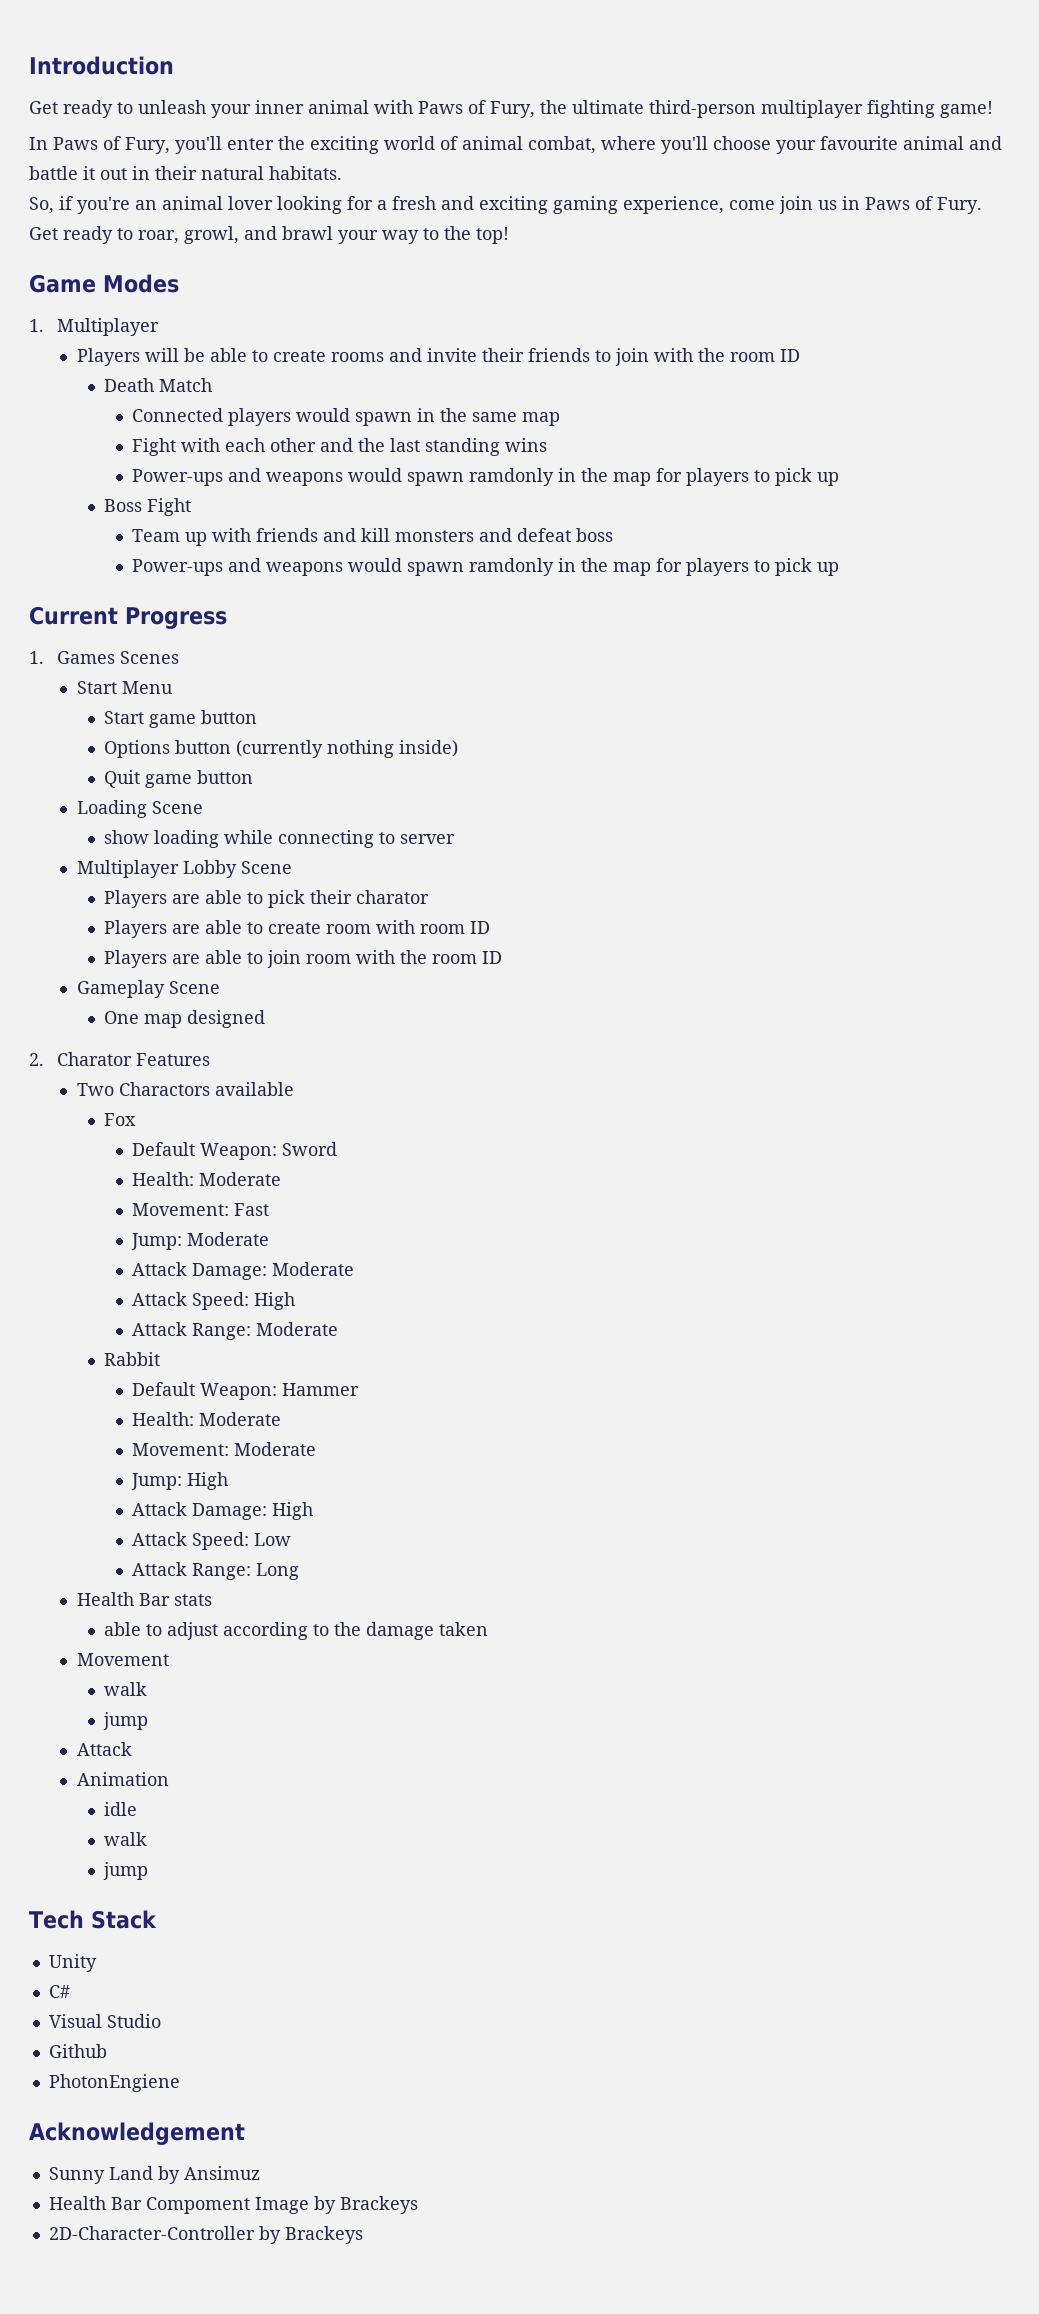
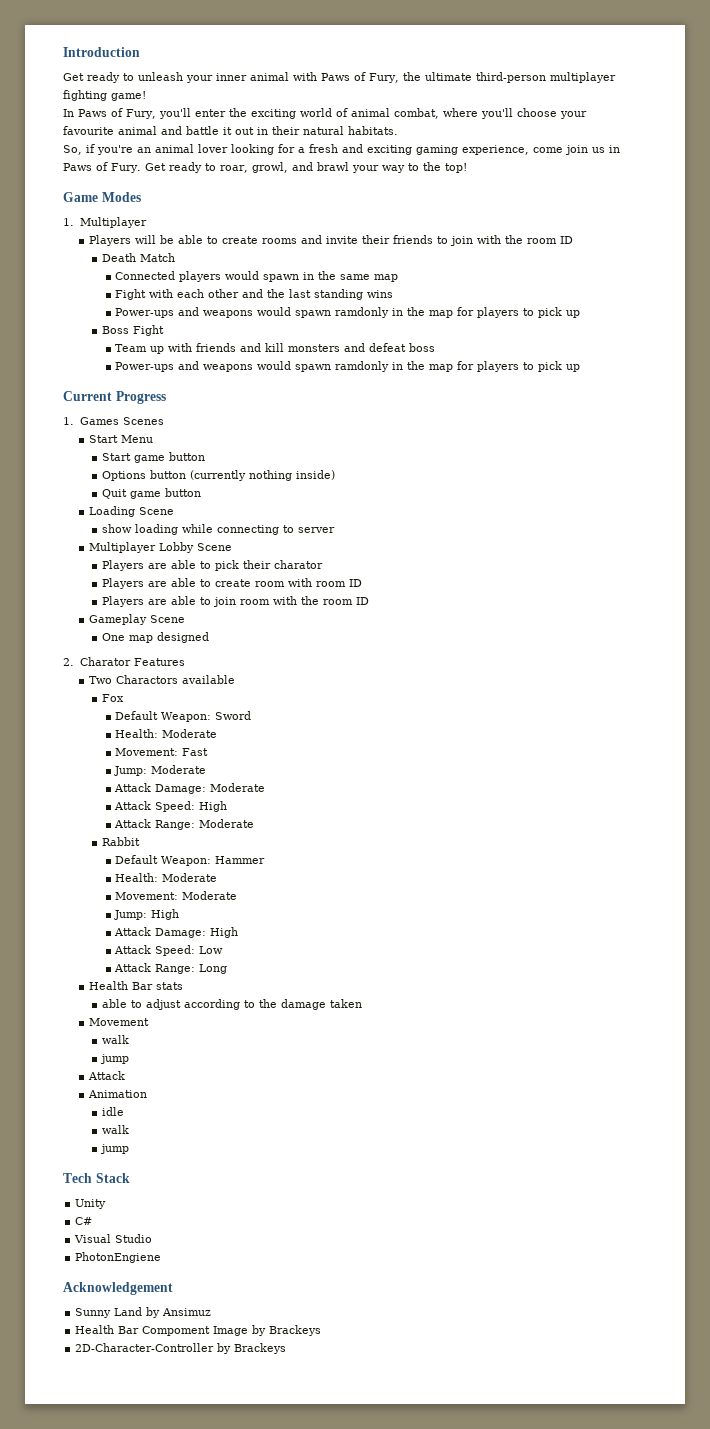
- Github

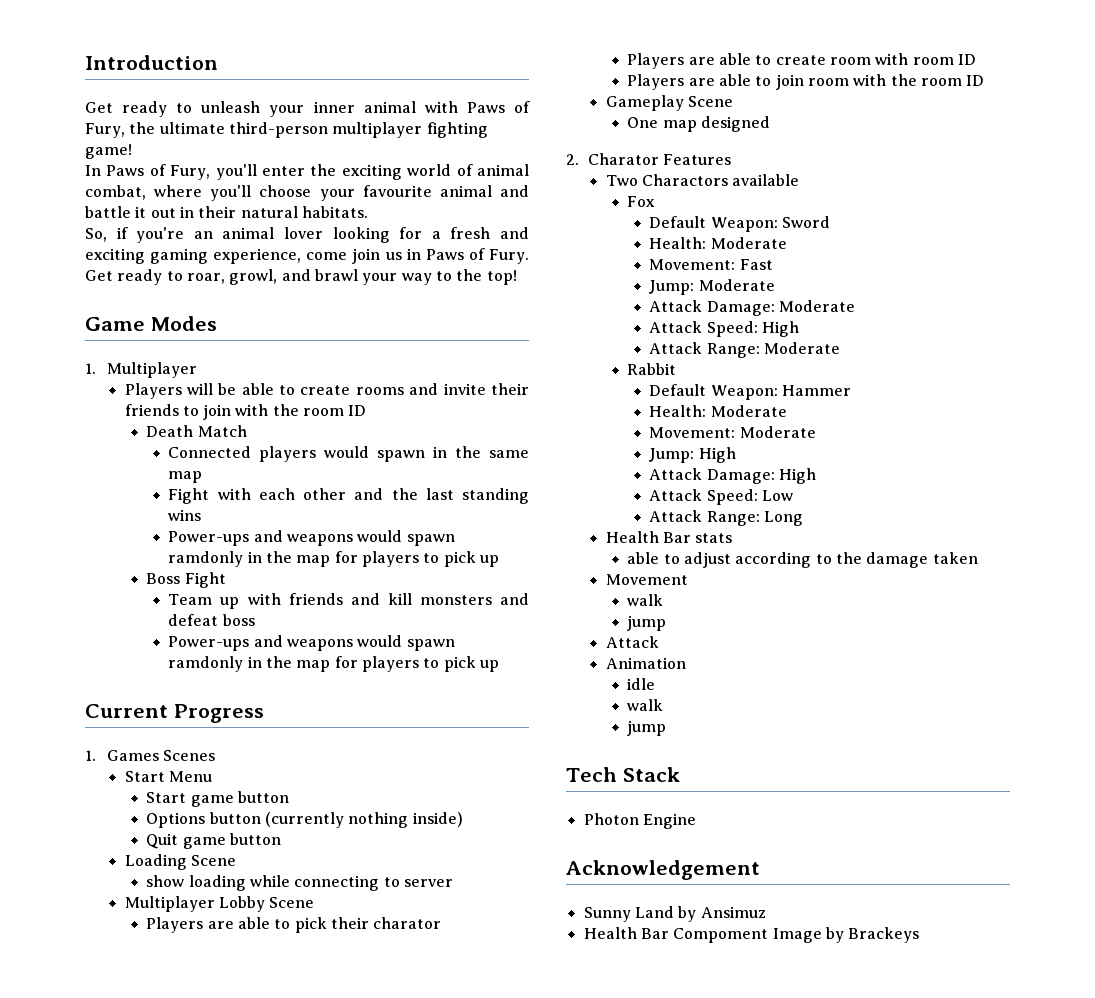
- Unity
- C#
- Visual Studio
- PhotonEngiene
+ Photon Engine
- 2D-Character-Controller by Brackeys

